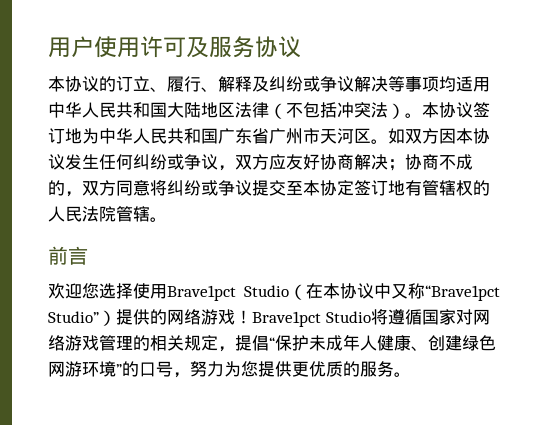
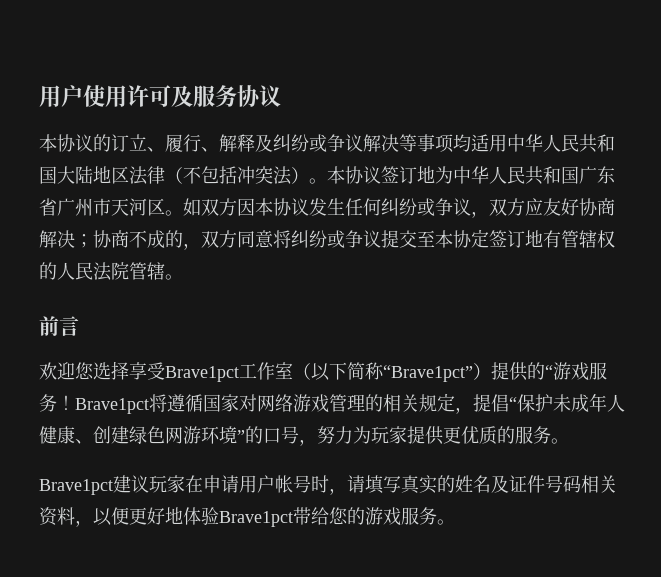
- 欢迎您选择使用Brave1pct Studio（在本协议中又称“Brave1pct Studio”）提供的网络游戏！Brave1pct Studio将遵循国家对网络游戏管理的相关规定，提倡“保护未成年人健康、创建绿色网游环境”的口号，努力为您提供更优质的服务。
+ 欢迎您选择享受Brave1pct工作室（以下简称“Brave1pct”）提供的“游戏服务！Brave1pct将遵循国家对网络游戏管理的相关规定，提倡“保护未成年人健康、创建绿色网游环境”的口号，努力为玩家提供更优质的服务。
+ Brave1pct建议玩家在申请用户帐号时，请填写真实的姓名及证件号码相关资料，以便更好地体验Brave1pct带给您的游戏服务。

